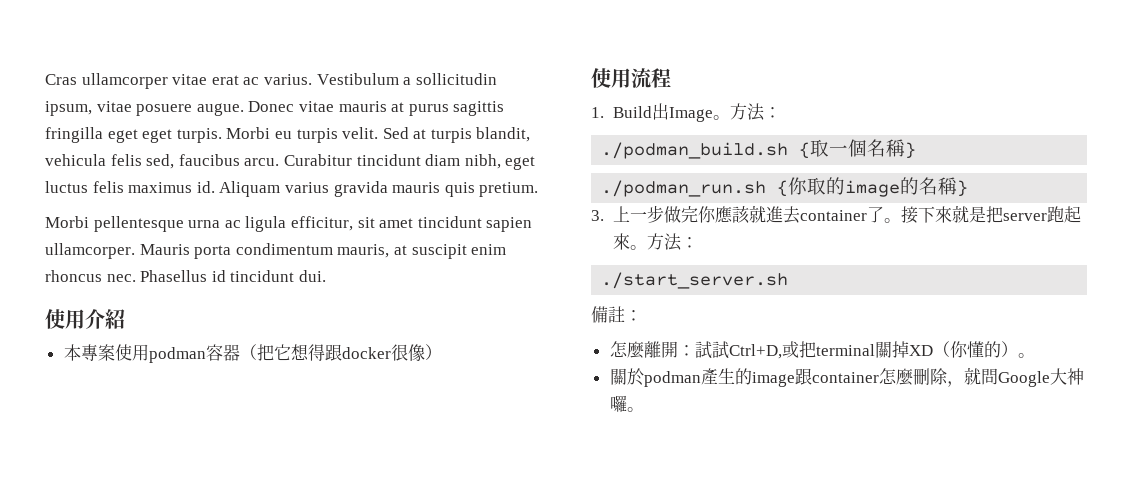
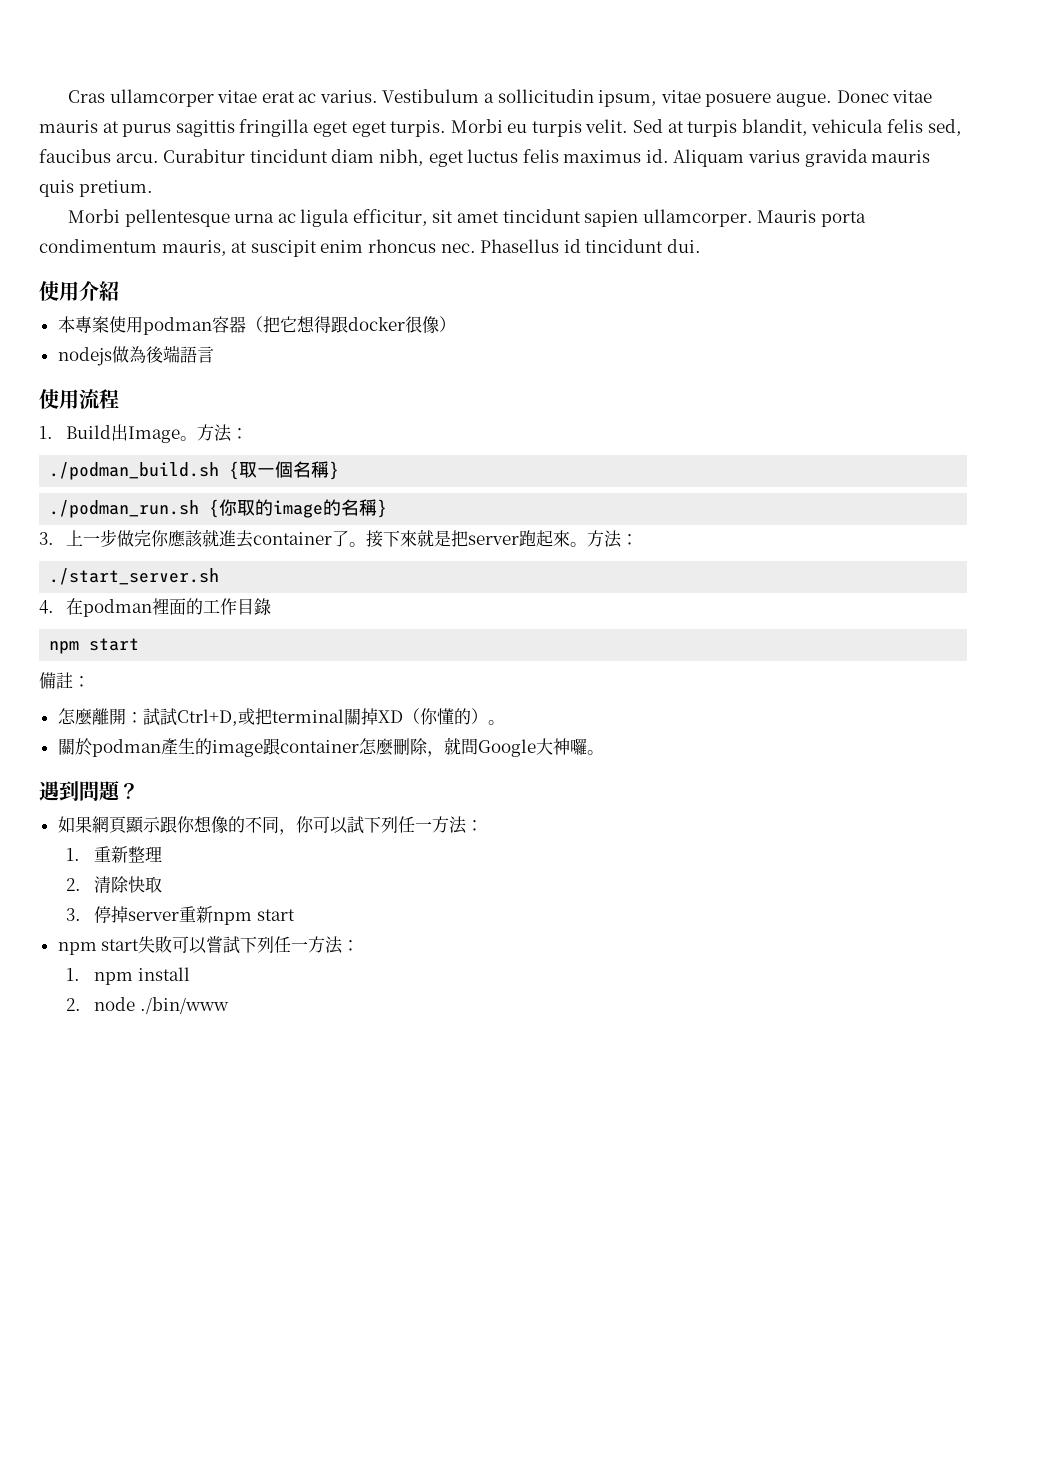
+ nodejs做為後端語言
+ 4.在podman裡面的工作目錄
+ npm start
+ 遇到問題？
+ 如果網頁顯示跟你想像的不同，你可以試下列任一方法：
+ 1.重新整理
+ 2.清除快取
+ 3.停掉server重新npm start
+ npm start失敗可以嘗試下列任一方法：
+ 1. npm install
+ 2. node ./bin/www

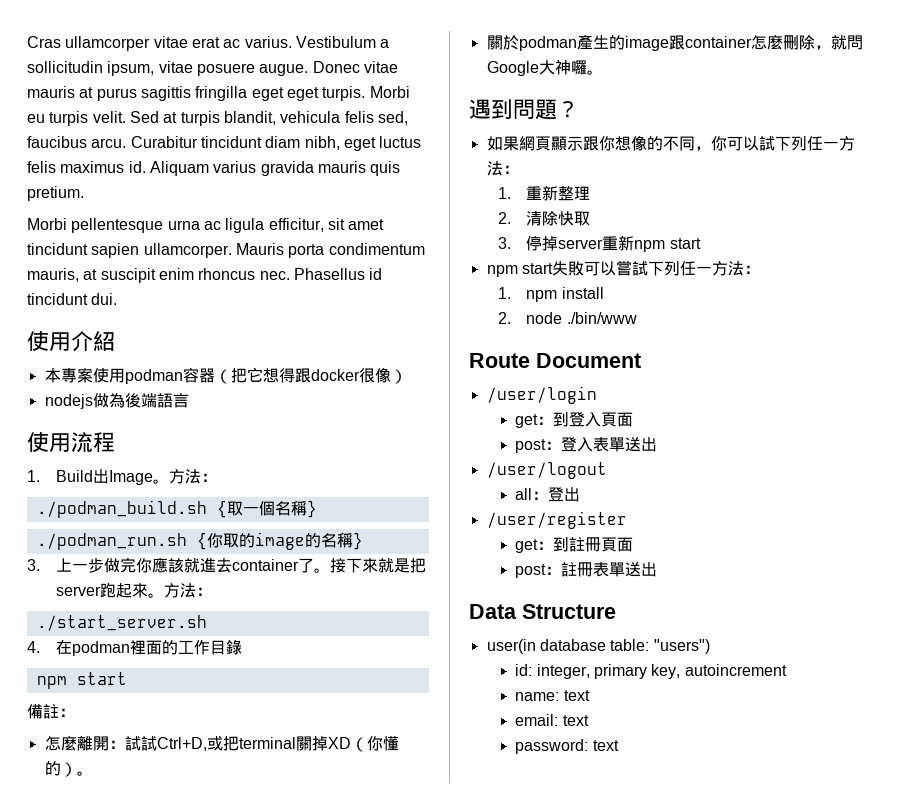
+ Route Document
+ /user/login
+ get：到登入頁面
+ post：登入表單送出
+ /user/logout
+ all：登出
+ /user/register
+ get：到註冊頁面
+ post：註冊表單送出
+ Data Structure
+ user(in database table: "users")
+ id: integer, primary key, autoincrement
+ name: text
+ email: text
+ password: text

